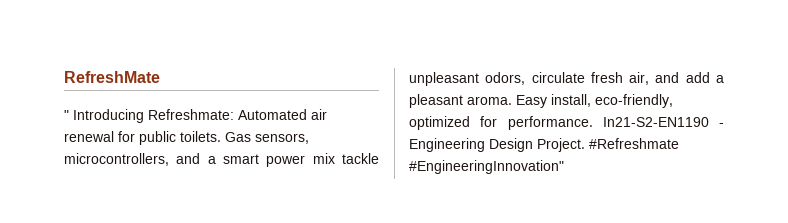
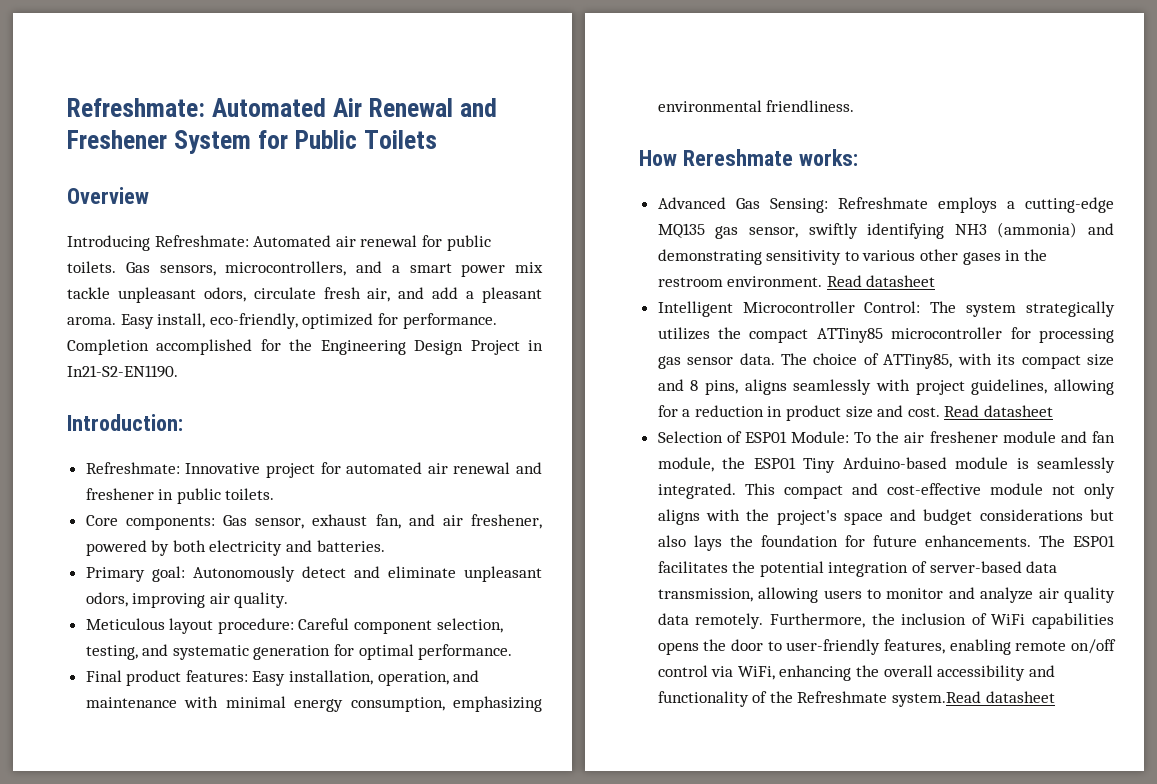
- RefreshMate
- " Introducing Refreshmate: Automated air renewal for public toilets.
+ Refreshmate: Automated Air Renewal and Freshener System for Public Toilets
+ Overview
+ Introducing Refreshmate: Automated air renewal for public toilets.
- In21-S2-EN1190 - Engineering Design Project. #Refreshmate #EngineeringInnovation"
+ Completion accomplished for the Engineering Design Project in In21-S2-EN1190.
+ Introduction:
+ Refreshmate: Innovative project for automated air renewal and freshener in public toilets.
+ Core components: Gas sensor, exhaust fan, and air freshener, powered by both electricity and batteries.
+ Primary goal: Autonomously detect and eliminate unpleasant odors, improving air quality.
+ Meticulous layout procedure: Careful component selection, testing, and systematic generation for optimal performance.
+ Final product features: Easy installation, operation, and maintenance with minimal energy consumption, emphasizing environmental friendliness.
+ How Rereshmate works:
+ Advanced Gas Sensing: Refreshmate employs a cutting-edge MQ135 gas sensor, swiftly identifying NH3 (ammonia) and demonstrating sensitivity to various other gases in the restroom environment. Read datasheet
+ Intelligent Microcontroller Control: The system strategically utilizes the compact ATTiny85 microcontroller for processing gas sensor data. The choice of ATTiny85, with its compact size and 8 pins, aligns seamlessly with project guidelines, allowing for a reduction in product size and cost. Read datasheet
+ Selection of ESP01 Module: To the air freshener module and fan module, the ESP01 Tiny Arduino-based module is seamlessly integrated. This compact and cost-effective module not only aligns with the project's space and budget considerations but also lays the foundation for future enhancements. The ESP01 facilitates the potential integration of server-based data transmission, allowing users to monitor and analyze air quality data remotely. Furthermore, the inclusion of WiFi capabilities opens the door to user-friendly features, enabling remote on/off control via WiFi, enhancing the overall accessibility and functionality of the Refreshmate system.Read datasheet

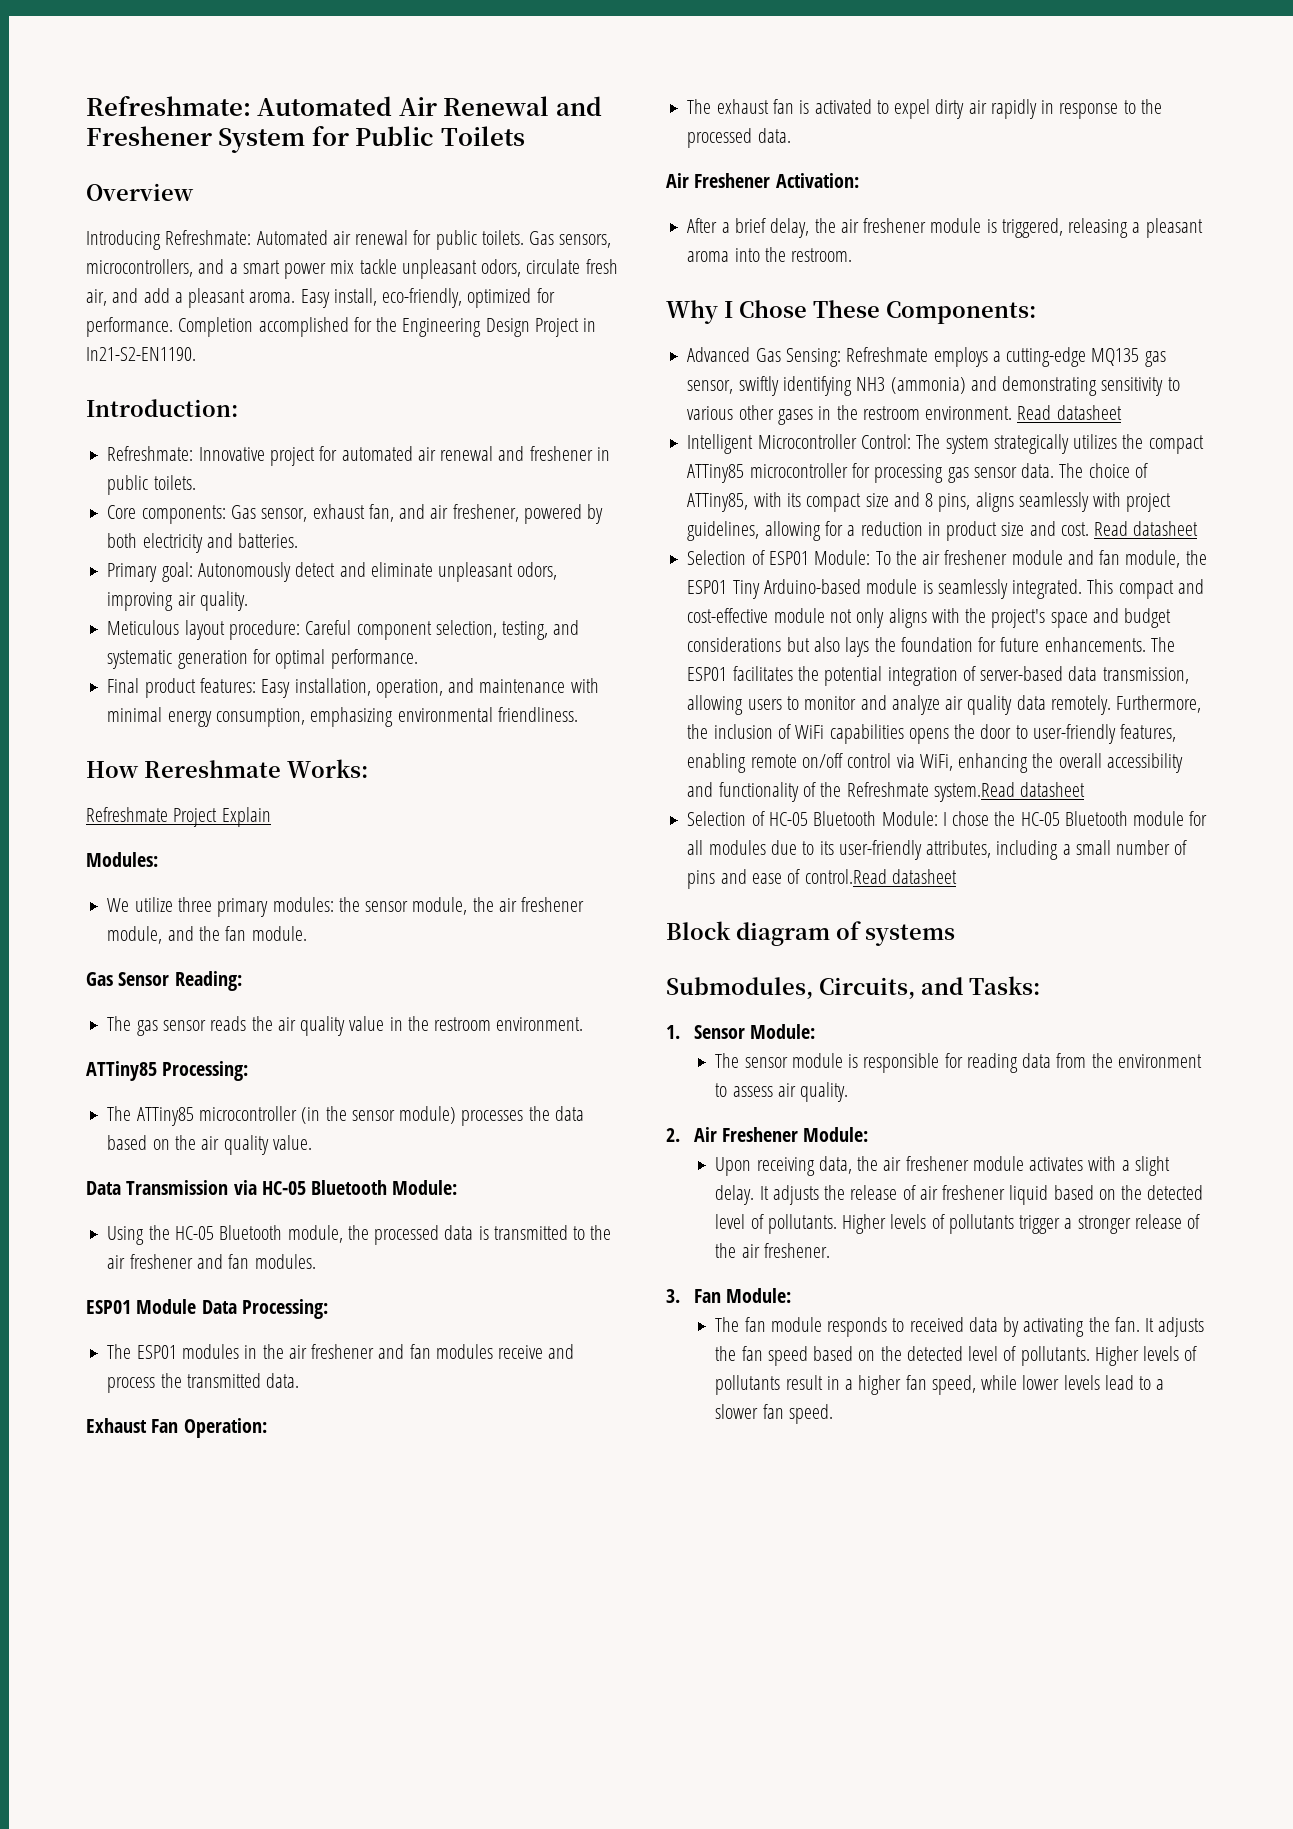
- How Rereshmate works:
+ How Rereshmate Works:
+ Refreshmate Project Explain
+ Modules:
+ We utilize three primary modules: the sensor module, the air freshener module, and the fan module.
+ Gas Sensor Reading:
+ The gas sensor reads the air quality value in the restroom environment.
+ ATTiny85 Processing:
+ The ATTiny85 microcontroller (in the sensor module) processes the data based on the air quality value.
+ Data Transmission via HC-05 Bluetooth Module:
+ Using the HC-05 Bluetooth module, the processed data is transmitted to the air freshener and fan modules.
+ ESP01 Module Data Processing:
+ The ESP01 modules in the air freshener and fan modules receive and process the transmitted data.
+ Exhaust Fan Operation:
+ The exhaust fan is activated to expel dirty air rapidly in response to the processed data.
+ Air Freshener Activation:
+ After a brief delay, the air freshener module is triggered, releasing a pleasant aroma into the restroom.
+ Why I Chose These Components:
+ Selection of HC-05 Bluetooth Module: I chose the HC-05 Bluetooth module for all modules due to its user-friendly attributes, including a small number of pins and ease of control.Read datasheet
+ Block diagram of systems
+ Submodules, Circuits, and Tasks:
+ 1. Sensor Module:
+ The sensor module is responsible for reading data from the environment to assess air quality.
+ 2. Air Freshener Module:
+ Upon receiving data, the air freshener module activates with a slight delay. It adjusts the release of air freshener liquid based on the detected level of pollutants. Higher levels of pollutants trigger a stronger release of the air freshener.
+ 3. Fan Module:
+ The fan module responds to received data by activating the fan. It adjusts the fan speed based on the detected level of pollutants. Higher levels of pollutants result in a higher fan speed, while lower levels lead to a slower fan speed.

